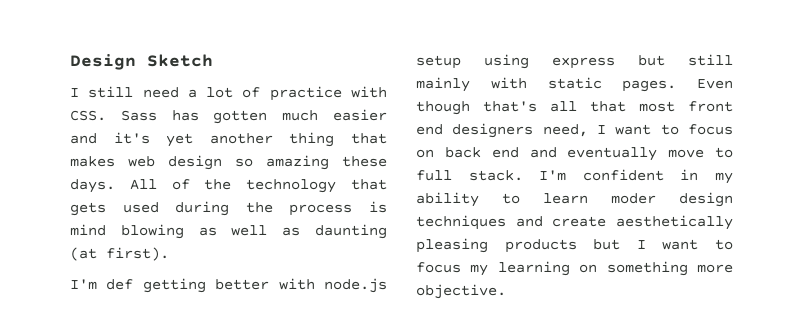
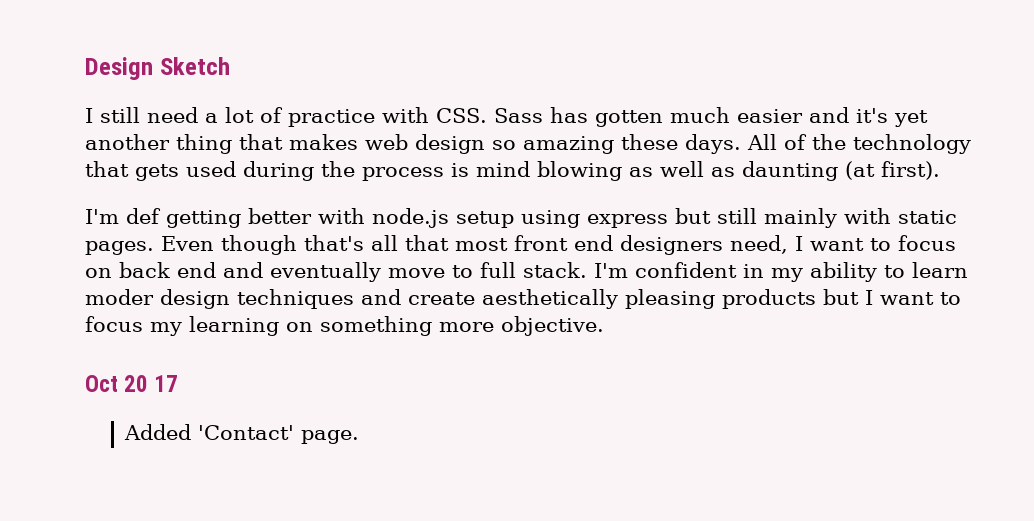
+ Oct 20 17
+ Added 'Contact' page.

